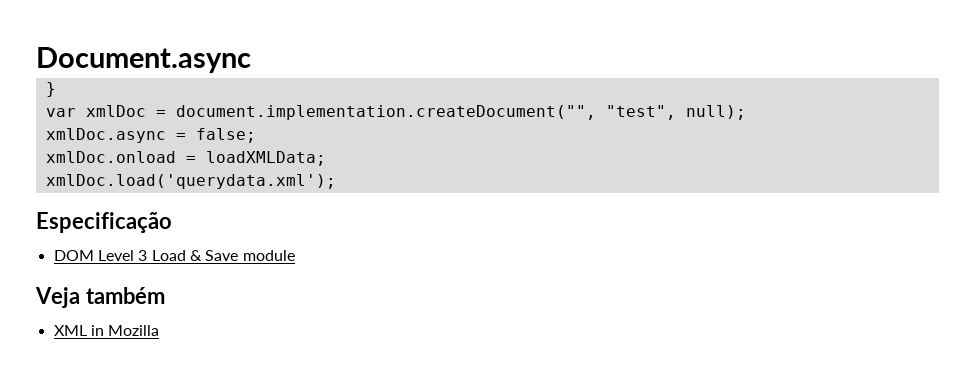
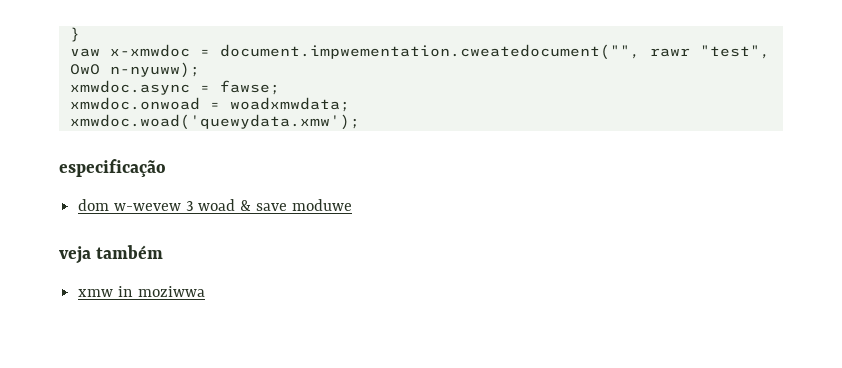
- Document.async
- var xmlDoc = document.implementation.createDocument("", "test", null);
- xmlDoc.async = false;
- xmlDoc.onload = loadXMLData;
- xmlDoc.load('querydata.xml');
- Especificação
- DOM Level 3 Load & Save module
- Veja também
- XML in Mozilla
+ vaw x-xmwdoc = document.impwementation.cweatedocument("", rawr "test", OwO n-nyuww);
+ xmwdoc.async = fawse;
+ xmwdoc.onwoad = woadxmwdata;
+ xmwdoc.woad('quewydata.xmw');
+ especificação
+ dom w-wevew 3 woad & save moduwe
+ veja também
+ xmw in moziwwa

